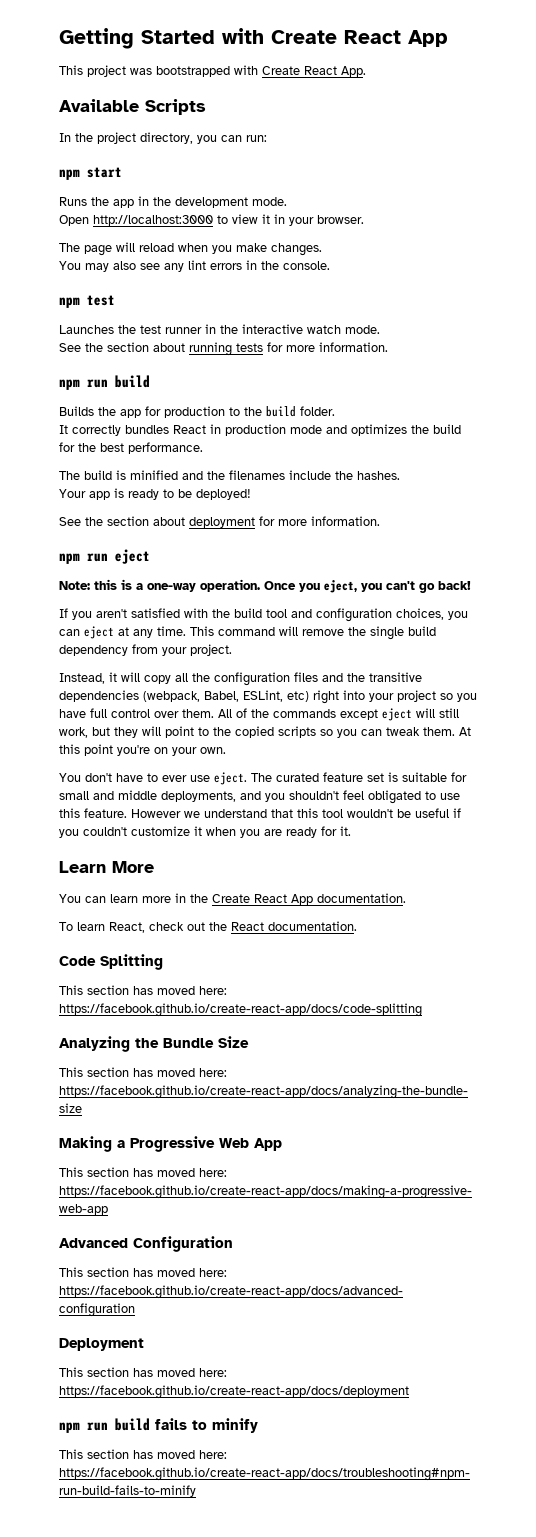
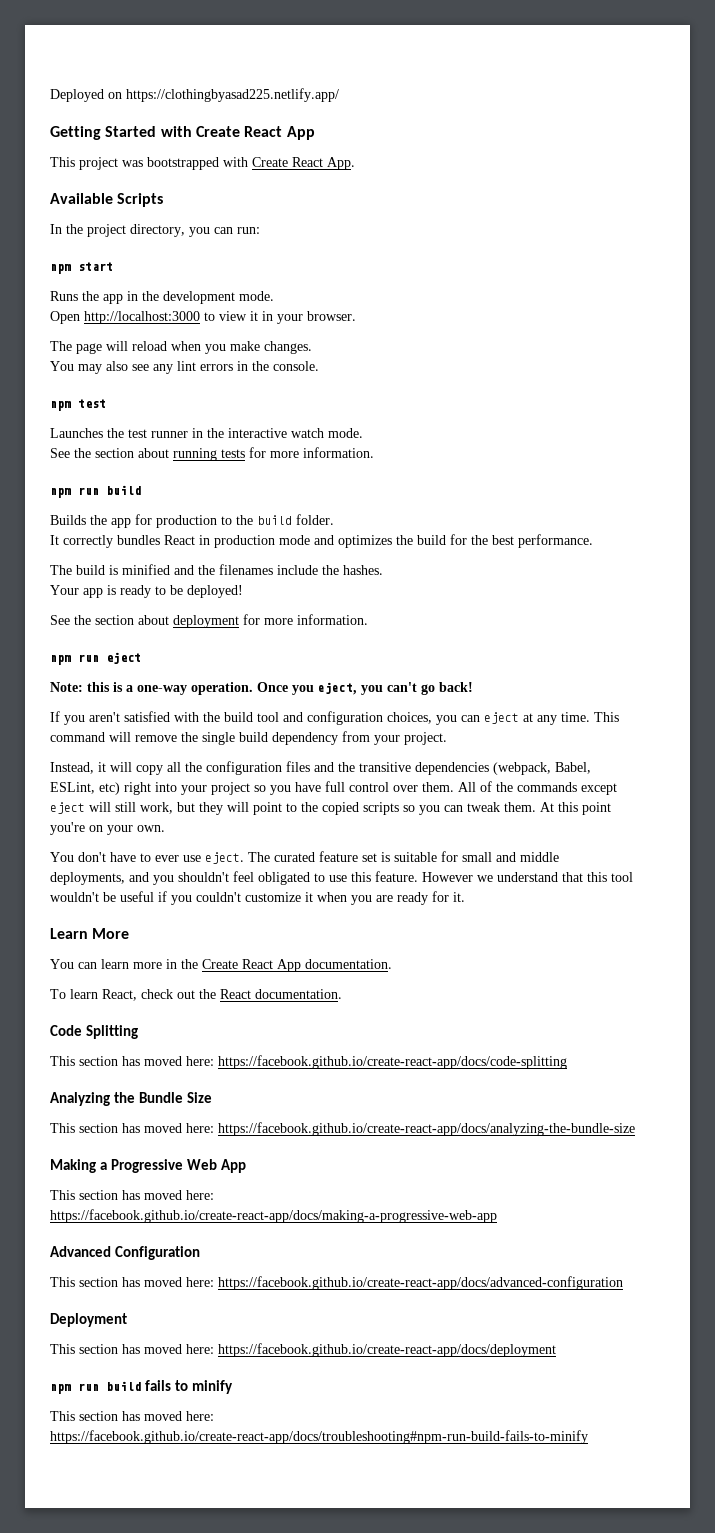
+ Deployed on https://clothingbyasad225.netlify.app/

